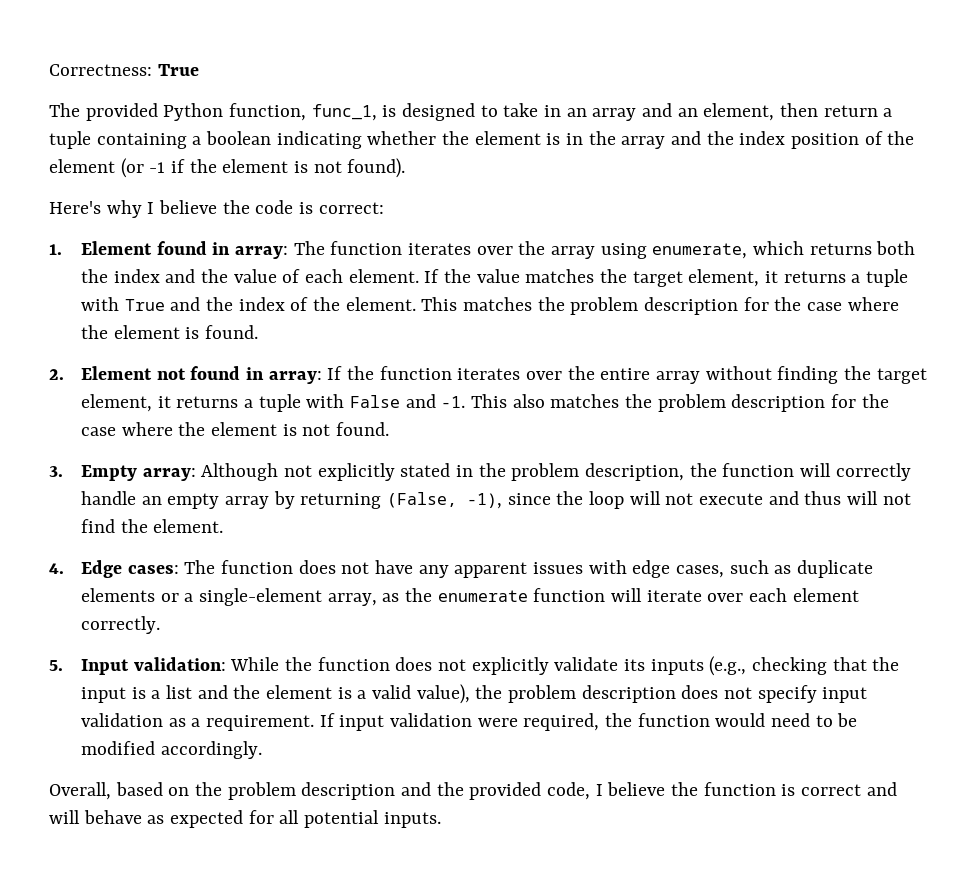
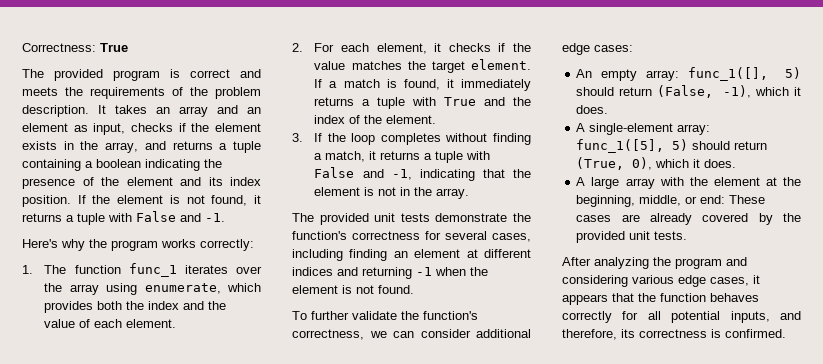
- The provided Python function, func_1, is designed to take in an array and an element, then return a tuple containing a boolean indicating whether the element is in the array and the index position of the element (or -1 if the element is not found).
- Here's why I believe the code is correct:
- 1. Element found in array: The function iterates over the array using enumerate, which returns both the index and the value of each element. If the value matches the target element, it returns a tuple with True and the index of the element. This matches the problem description for the case where the element is found.
- 2. Element not found in array: If the function iterates over the entire array without finding the target element, it returns a tuple with False and -1. This also matches the problem description for the case where the element is not found.
+ The provided program is correct and meets the requirements of the problem description. It takes an array and an element as input, checks if the element exists in the array, and returns a tuple containing a boolean indicating the presence of the element and its index position. If the element is not found, it returns a tuple with False and -1.
+ Here's why the program works correctly:
+ 1. The function func_1 iterates over the array using enumerate, which provides both the index and the value of each element.
+ 2. For each element, it checks if the value matches the target element. If a match is found, it immediately returns a tuple with True and the index of the element.
+ 3. If the loop completes without finding a match, it returns a tuple with False and -1, indicating that the element is not in the array.
+ The provided unit tests demonstrate the function's correctness for several cases, including finding an element at different indices and returning -1 when the element is not found.
- 3. Empty array: Although not explicitly stated in the problem description, the function will correctly handle an empty array by returning (False, -1), since the loop will not execute and thus will not find the element.
- 4. Edge cases: The function does not have any apparent issues with edge cases, such as duplicate elements or a single-element array, as the enumerate function will iterate over each element correctly.
- 5. Input validation: While the function does not explicitly validate its inputs (e.g., checking that the input is a list and the element is a valid value), the problem description does not specify input validation as a requirement. If input validation were required, the function would need to be modified accordingly.
- Overall, based on the problem description and the provided code, I believe the function is correct and will behave as expected for all potential inputs.
+ To further validate the function's correctness, we can consider additional edge cases:
+ An empty array: func_1([], 5) should return (False, -1), which it does.
+ A single-element array: func_1([5], 5) should return (True, 0), which it does.
+ A large array with the element at the beginning, middle, or end: These cases are already covered by the provided unit tests.
+ After analyzing the program and considering various edge cases, it appears that the function behaves correctly for all potential inputs, and therefore, its correctness is confirmed.

